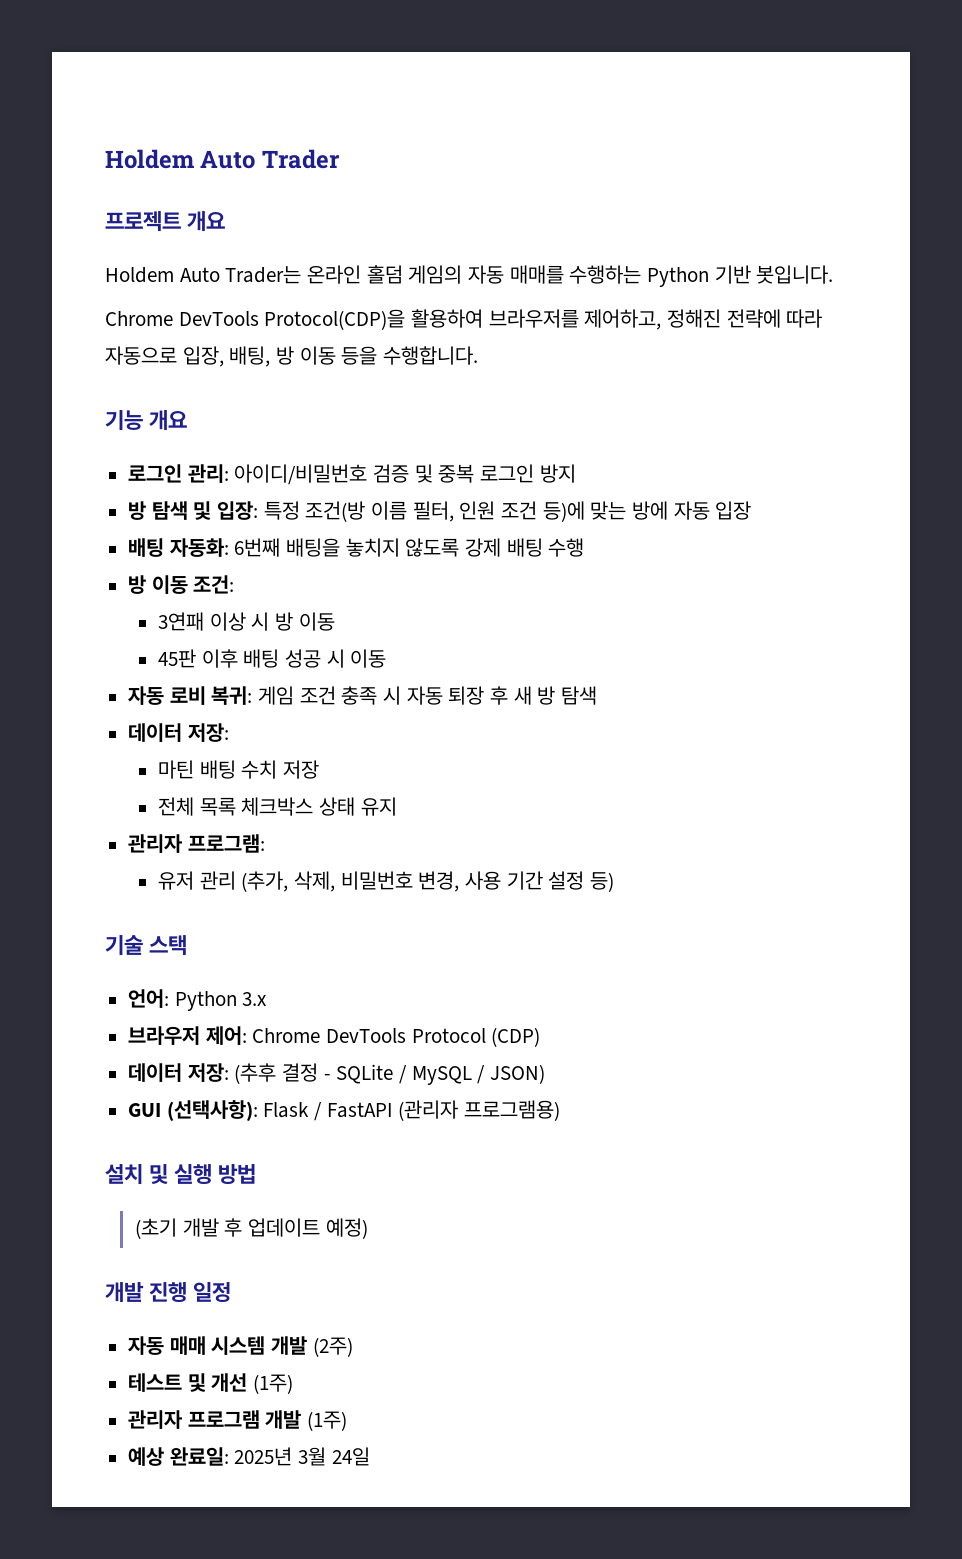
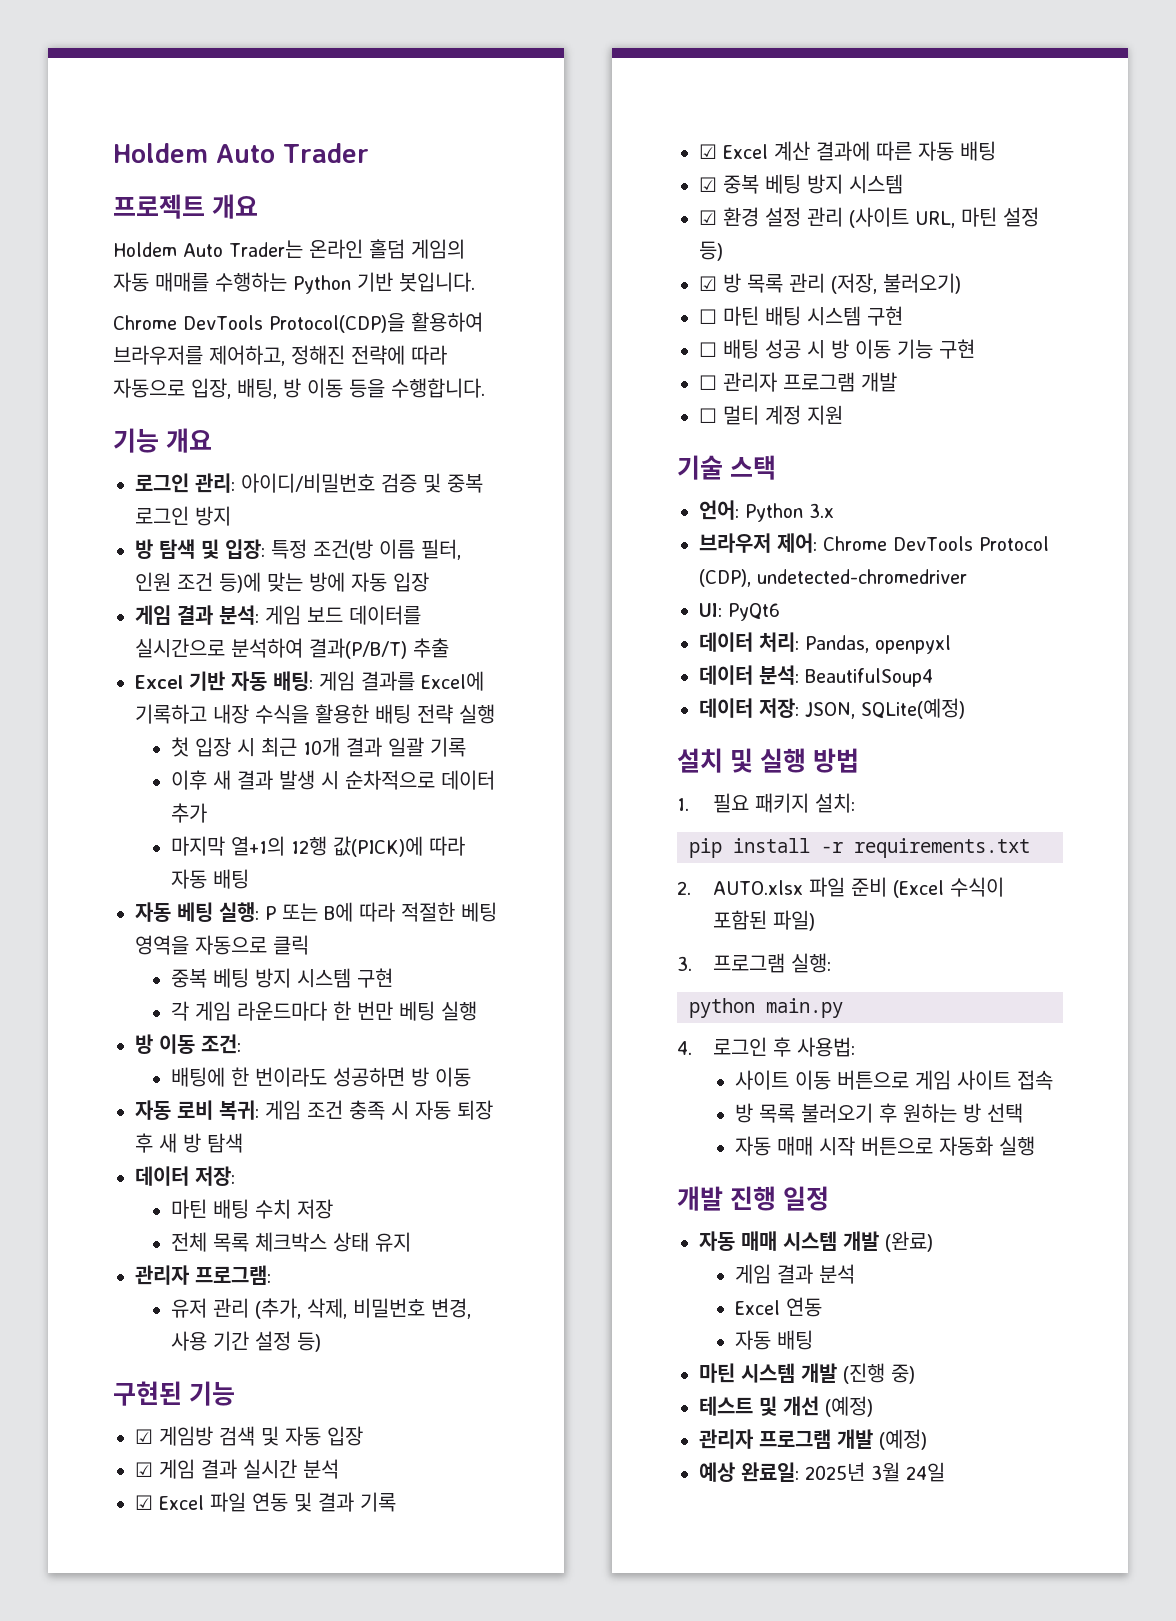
- 배팅 자동화: 6번째 배팅을 놓치지 않도록 강제 배팅 수행
+ 게임 결과 분석: 게임 보드 데이터를 실시간으로 분석하여 결과(P/B/T) 추출
+ Excel 기반 자동 배팅: 게임 결과를 Excel에 기록하고 내장 수식을 활용한 배팅 전략 실행
+ 첫 입장 시 최근 10개 결과 일괄 기록
+ 이후 새 결과 발생 시 순차적으로 데이터 추가
+ 마지막 열+1의 12행 값(PICK)에 따라 자동 배팅
+ 자동 베팅 실행: P 또는 B에 따라 적절한 베팅 영역을 자동으로 클릭
+ 중복 베팅 방지 시스템 구현
+ 각 게임 라운드마다 한 번만 베팅 실행
  방 이동 조건:
- 3연패 이상 시 방 이동
- 45판 이후 배팅 성공 시 이동
+ 배팅에 한 번이라도 성공하면 방 이동
+ 구현된 기능
+ ☑ 게임방 검색 및 자동 입장
+ ☑ 게임 결과 실시간 분석
+ ☑ Excel 파일 연동 및 결과 기록
+ ☑ Excel 계산 결과에 따른 자동 배팅
+ ☑ 중복 베팅 방지 시스템
+ ☑ 환경 설정 관리 (사이트 URL, 마틴 설정 등)
+ ☑ 방 목록 관리 (저장, 불러오기)
+ ☐ 마틴 배팅 시스템 구현
+ ☐ 배팅 성공 시 방 이동 기능 구현
+ ☐ 관리자 프로그램 개발
+ ☐ 멀티 계정 지원
- 브라우저 제어: Chrome DevTools Protocol (CDP)
- 데이터 저장: (추후 결정 - SQLite / MySQL / JSON)
- GUI (선택사항): Flask / FastAPI (관리자 프로그램용)
+ 브라우저 제어: Chrome DevTools Protocol (CDP), undetected-chromedriver
+ UI: PyQt6
+ 데이터 처리: Pandas, openpyxl
+ 데이터 분석: BeautifulSoup4
+ 데이터 저장: JSON, SQLite(예정)
  설치 및 실행 방법
- (초기 개발 후 업데이트 예정)
+ 1. 필요 패키지 설치:
+ pip install -r requirements.txt
+ 2. AUTO.xlsx 파일 준비 (Excel 수식이 포함된 파일)
+ 3. 프로그램 실행:
+ python main.py
+ 4. 로그인 후 사용법:
+ 사이트 이동 버튼으로 게임 사이트 접속
+ 방 목록 불러오기 후 원하는 방 선택
+ 자동 매매 시작 버튼으로 자동화 실행
- 자동 매매 시스템 개발 (2주)
+ 자동 매매 시스템 개발 (완료)
+ 게임 결과 분석
+ Excel 연동
+ 자동 배팅
+ 마틴 시스템 개발 (진행 중)
- 테스트 및 개선 (1주)
- 관리자 프로그램 개발 (1주)
+ 테스트 및 개선 (예정)
+ 관리자 프로그램 개발 (예정)

